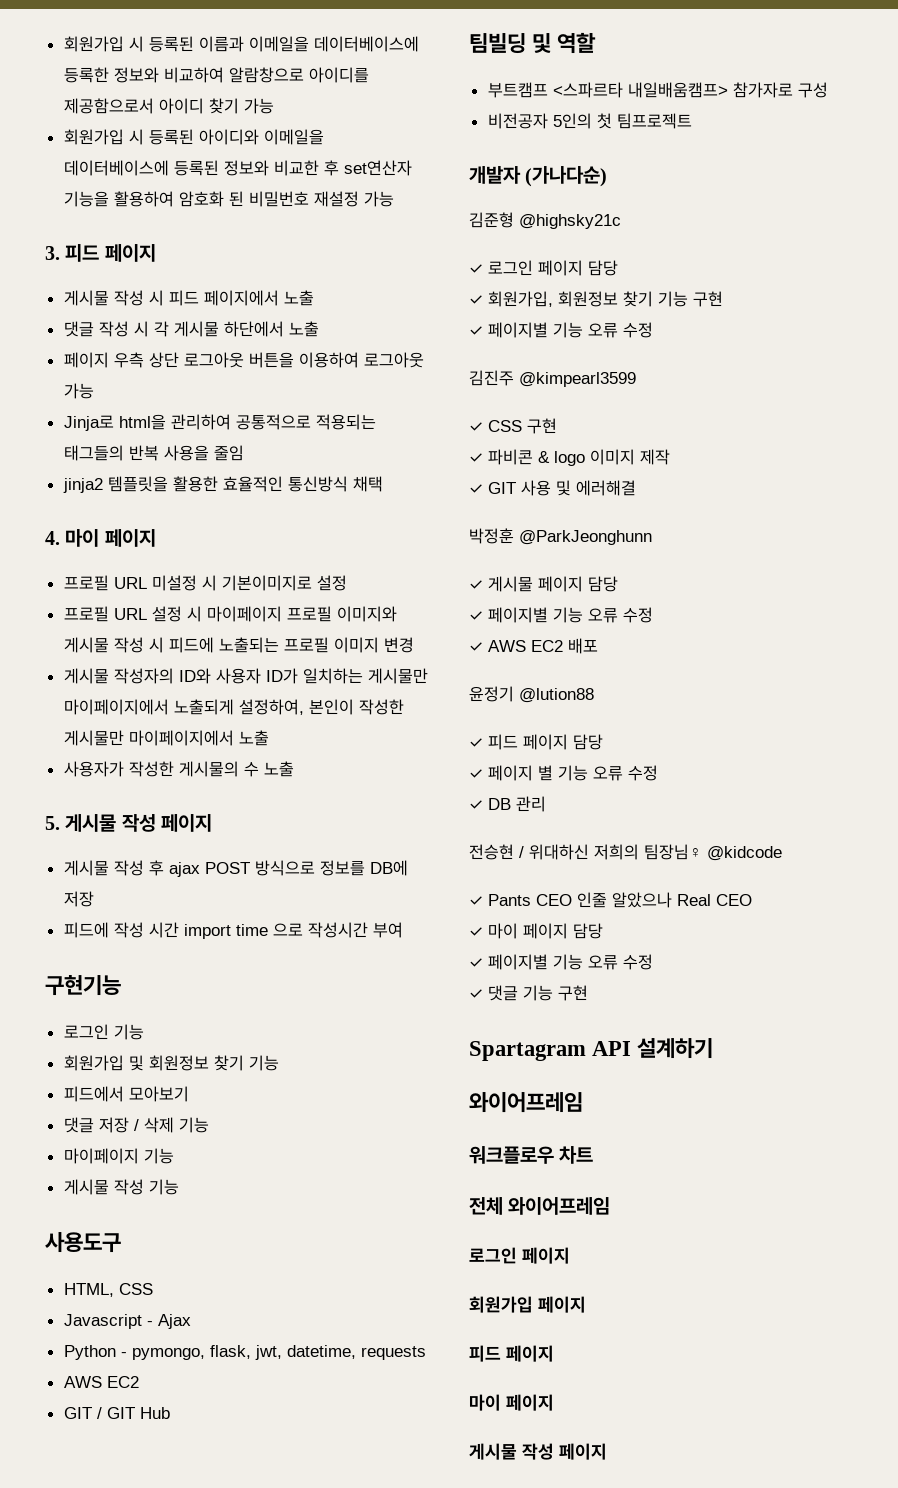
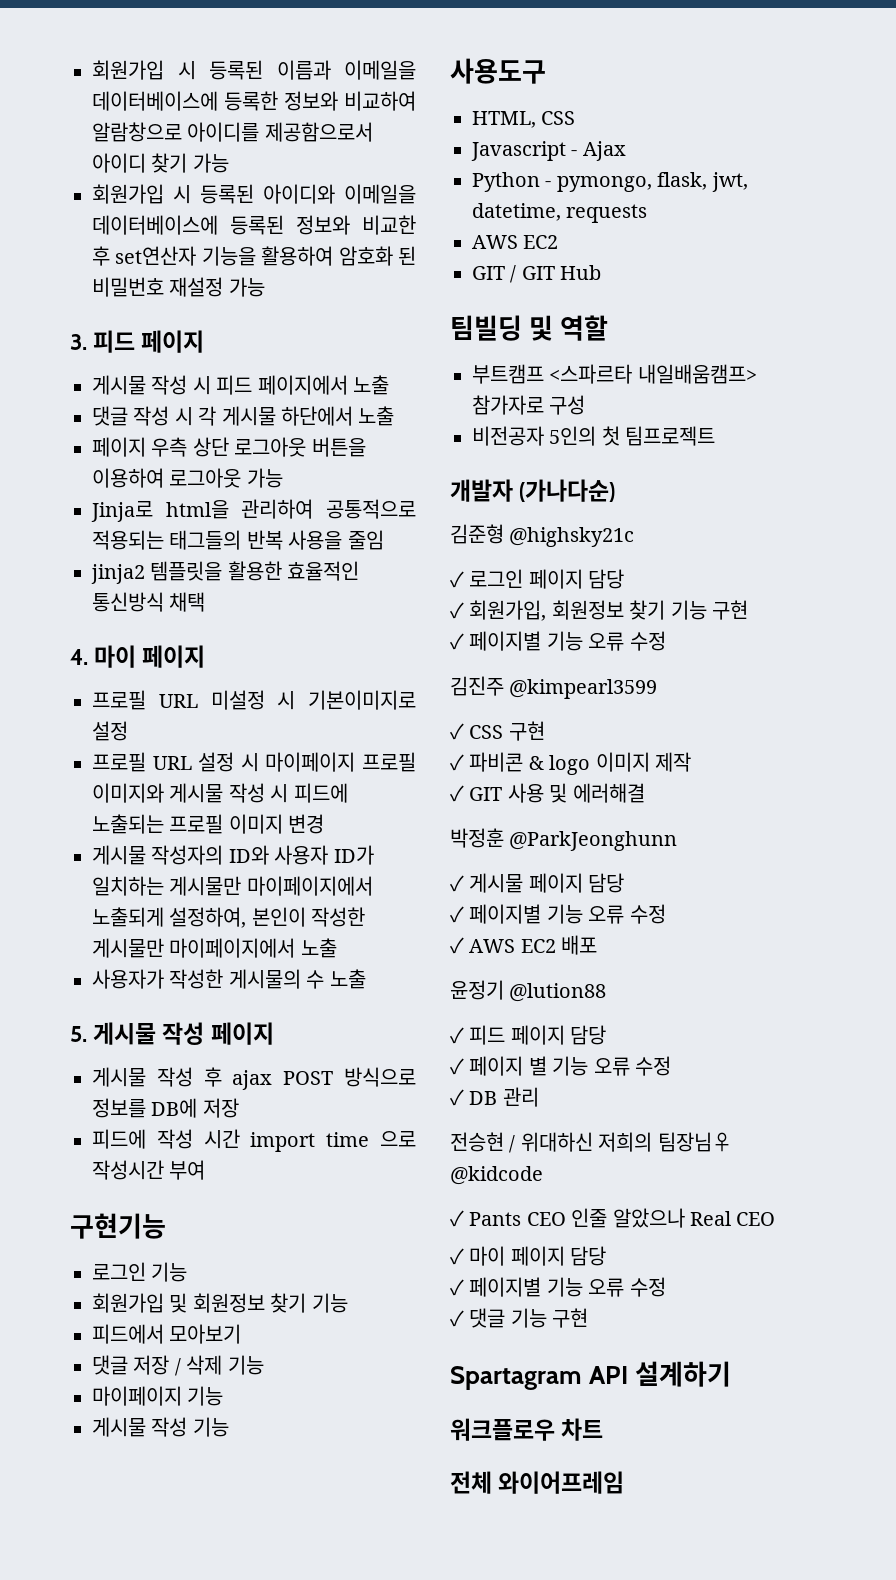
  Spartagram API 설계하기
- 와이어프레임
  전체 와이어프레임
- 로그인 페이지
- 회원가입 페이지
- 피드 페이지
- 마이 페이지
- 게시물 작성 페이지

